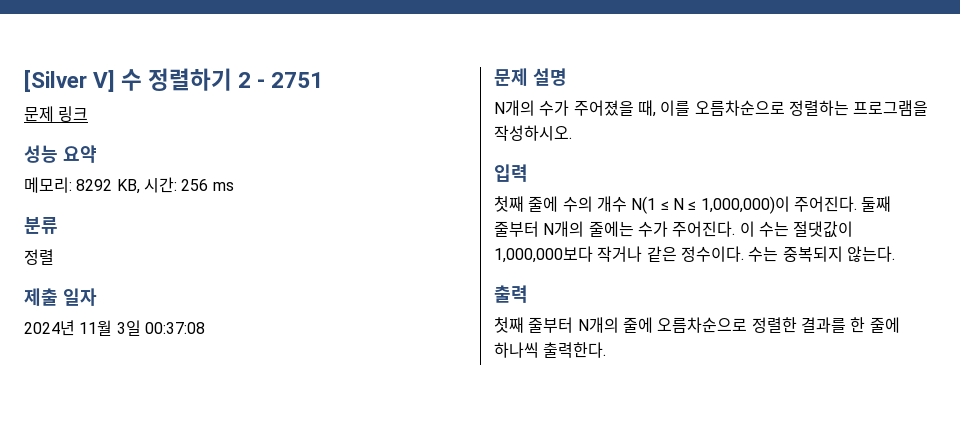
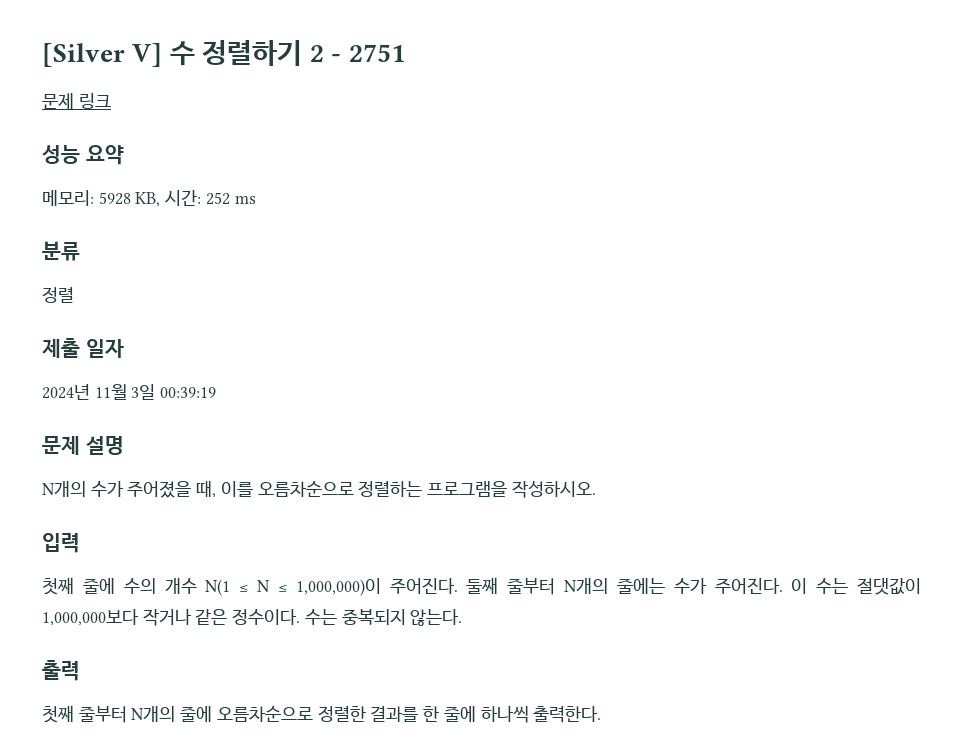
- 메모리: 8292 KB, 시간: 256 ms
+ 메모리: 5928 KB, 시간: 252 ms
- 2024년 11월 3일 00:37:08
+ 2024년 11월 3일 00:39:19

